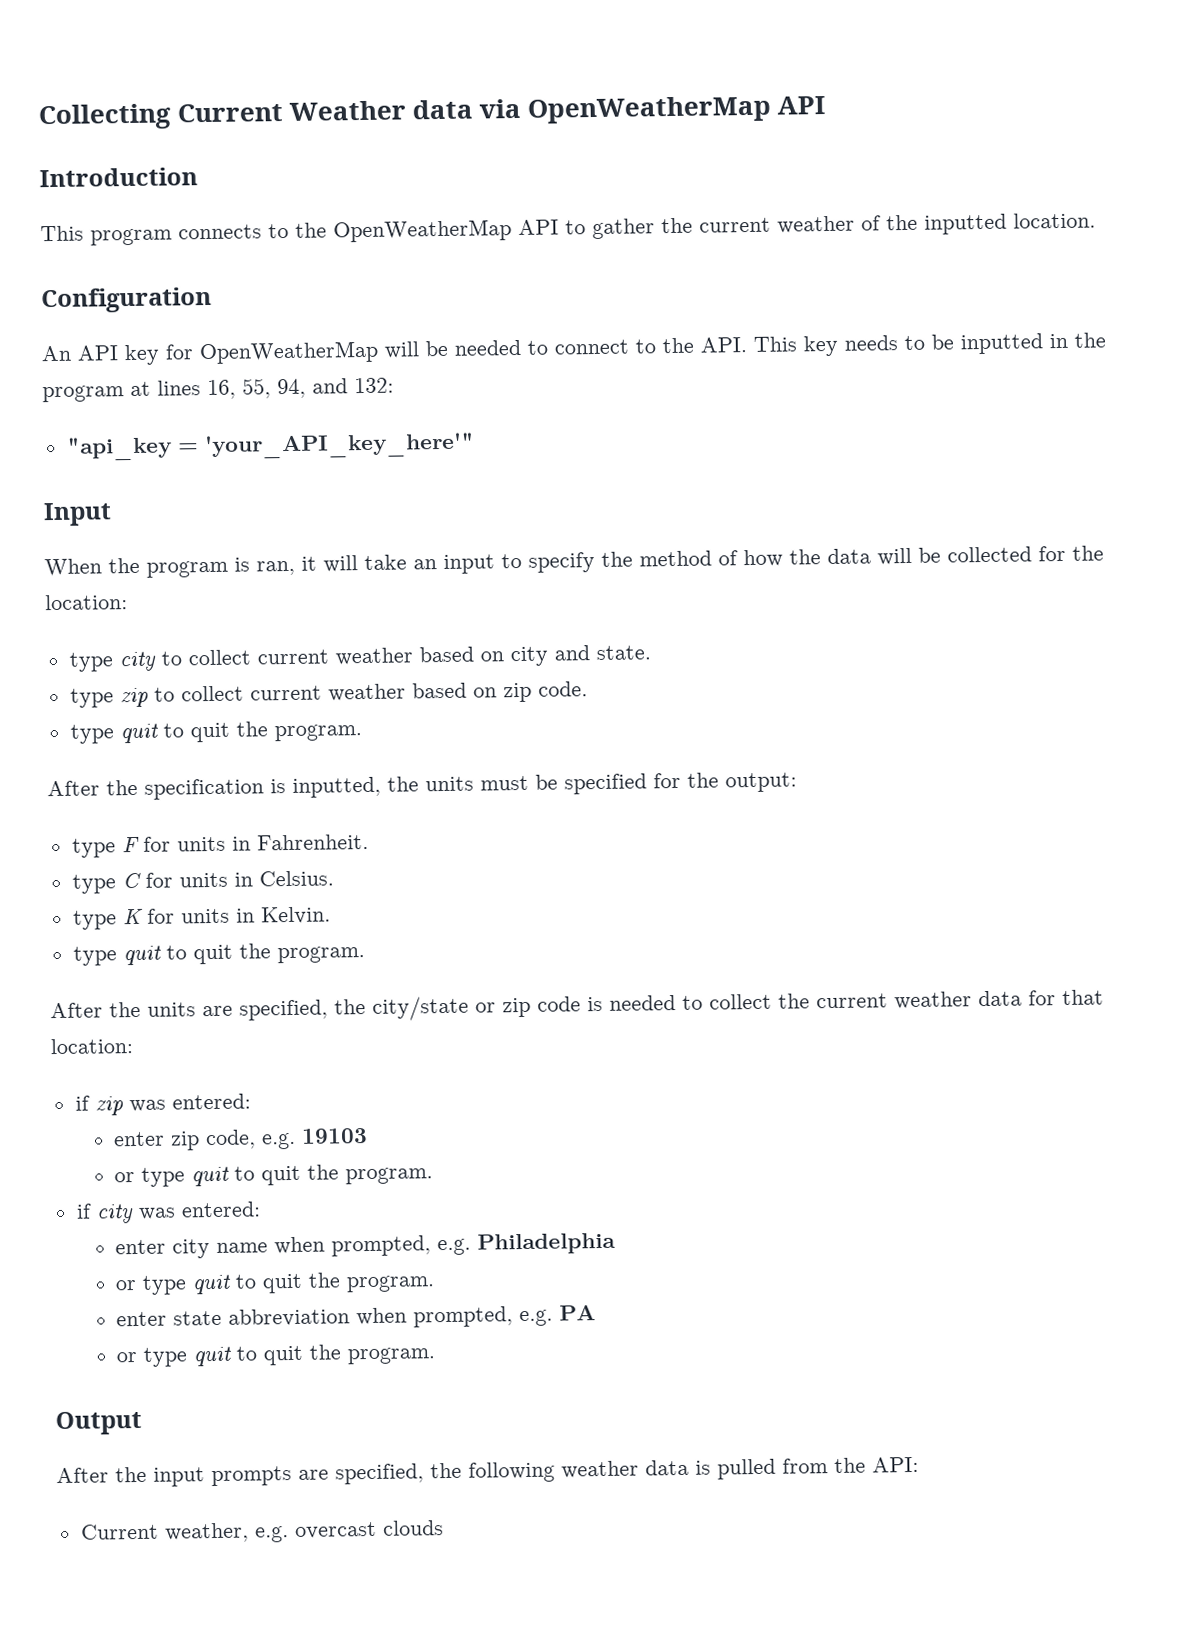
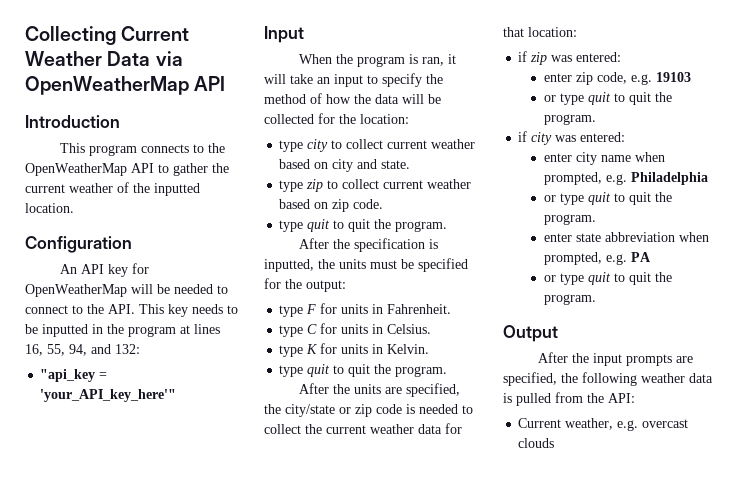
- Collecting Current Weather data via OpenWeatherMap API
+ Collecting Current Weather Data via OpenWeatherMap API

